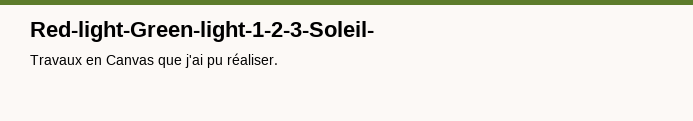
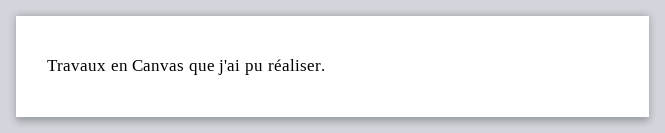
- Red-light-Green-light-1-2-3-Soleil-

